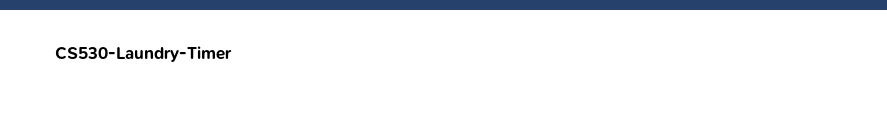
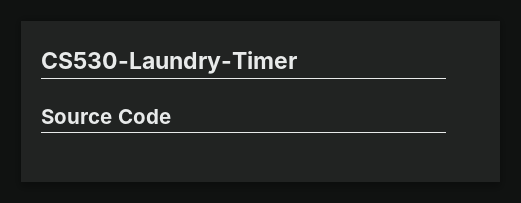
+ Source Code

